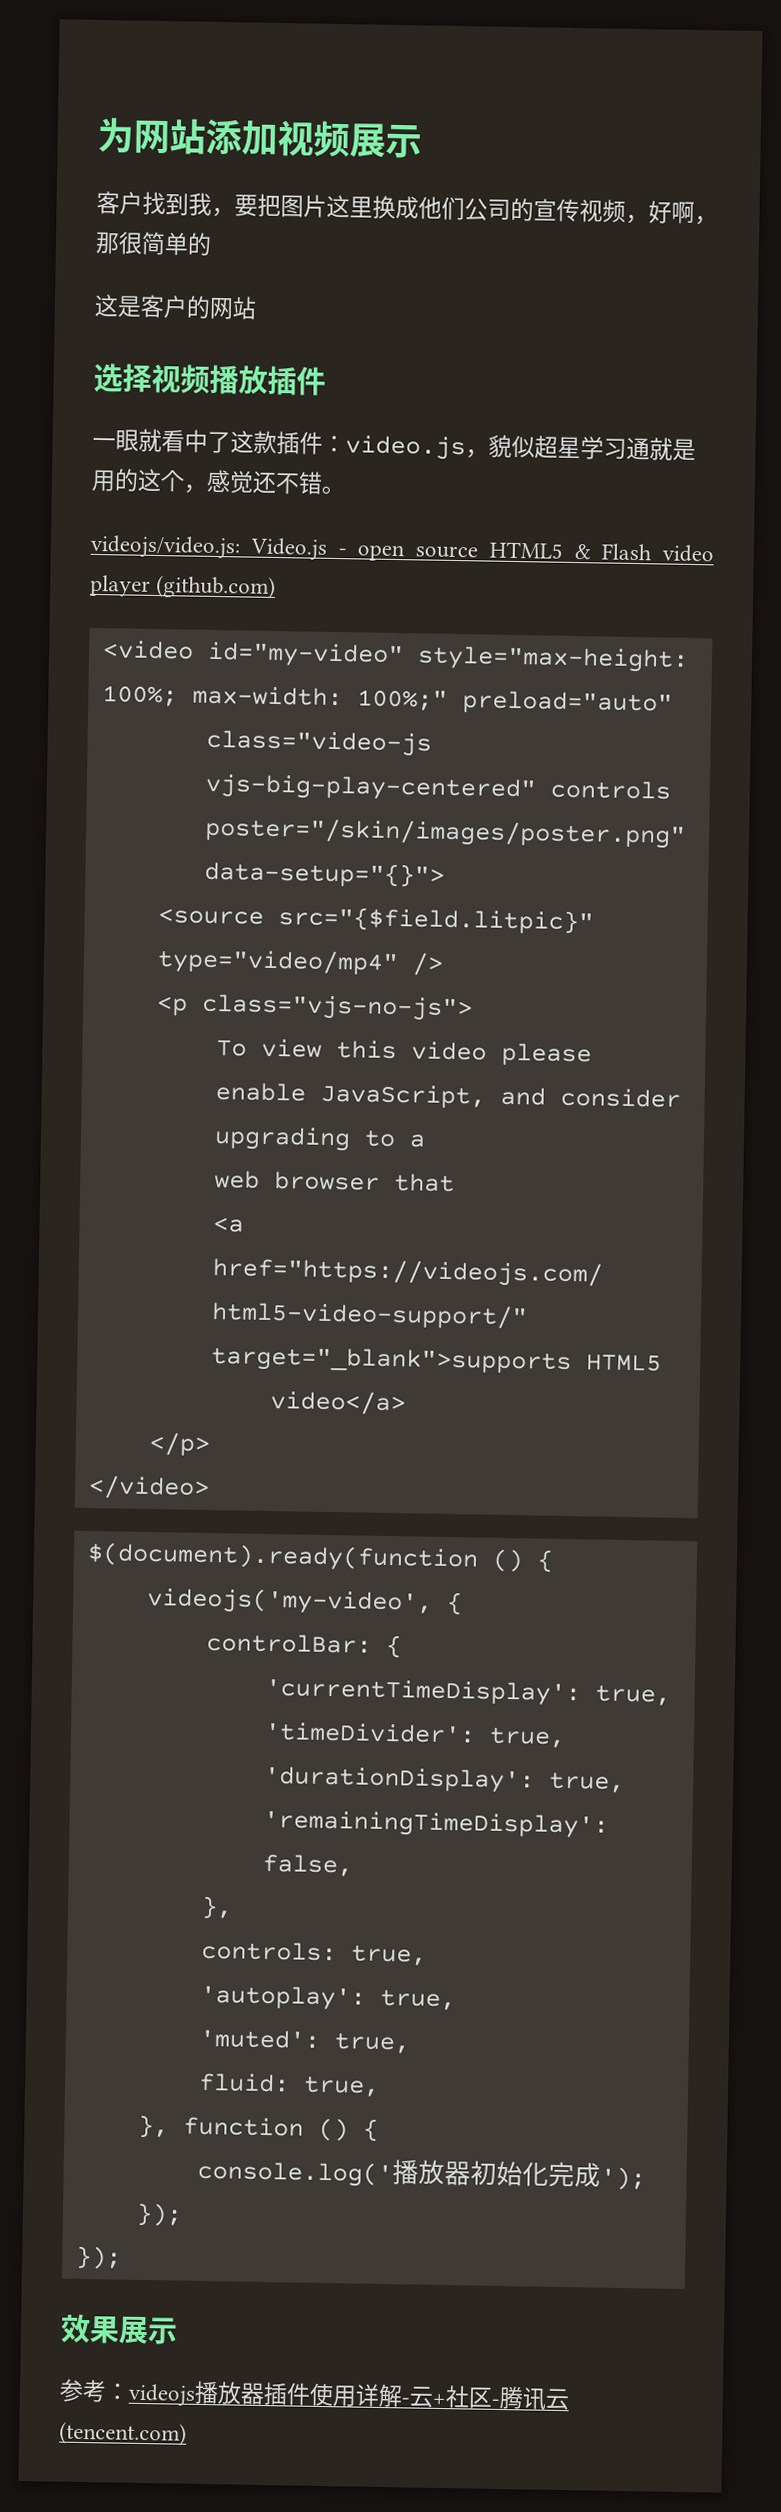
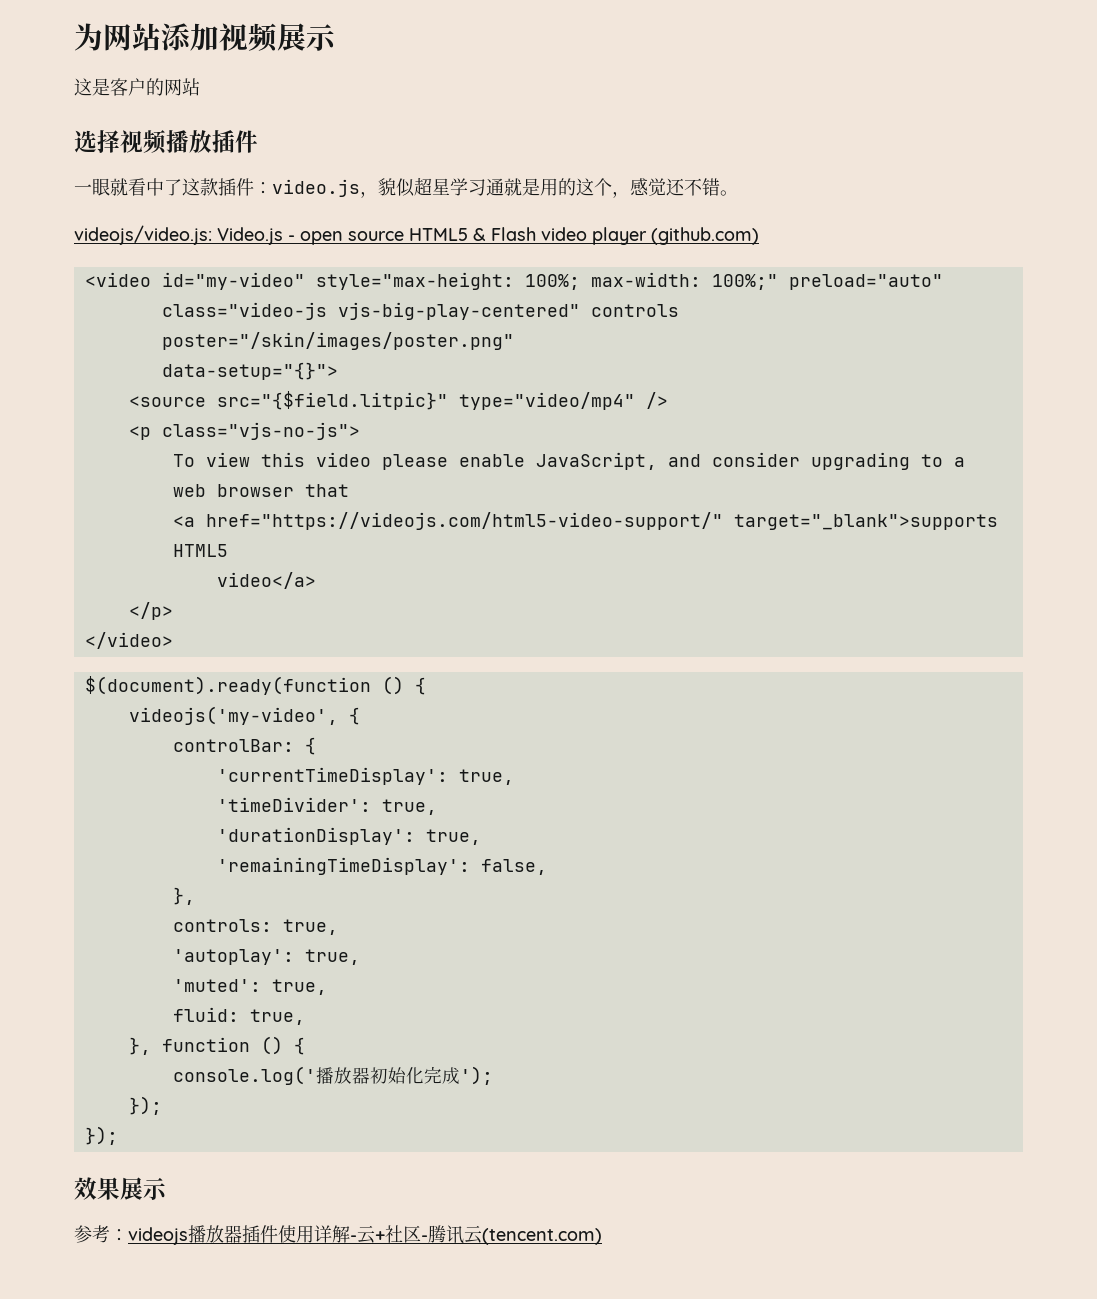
- 客户找到我，要把图片这里换成他们公司的宣传视频，好啊，那很简单的

